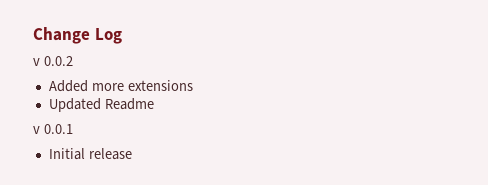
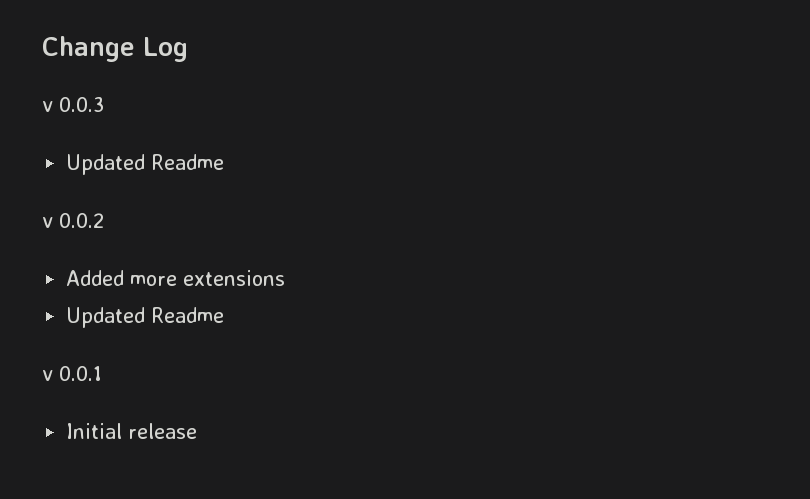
+ v 0.0.3
+ Updated Readme

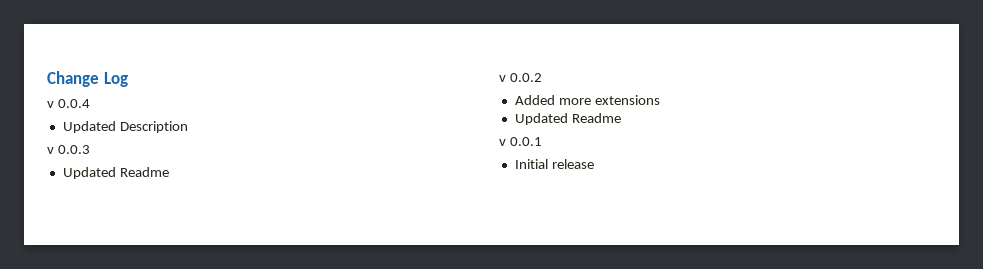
+ v 0.0.4
+ Updated Description

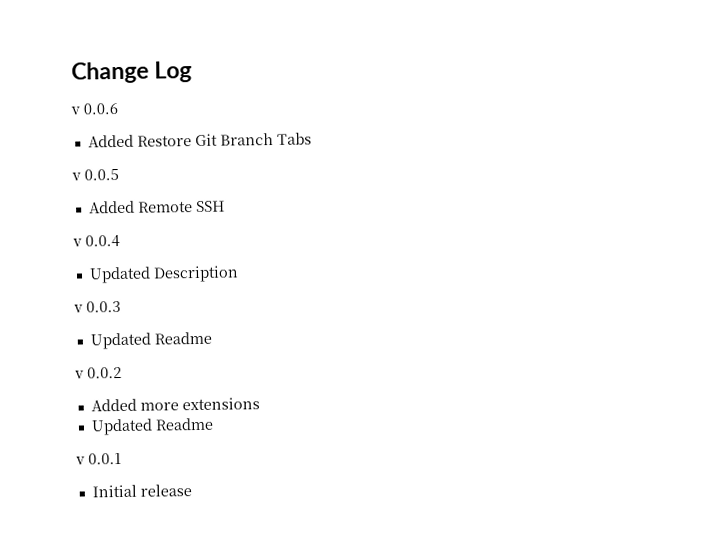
+ v 0.0.6
+ Added Restore Git Branch Tabs
+ v 0.0.5
+ Added Remote SSH

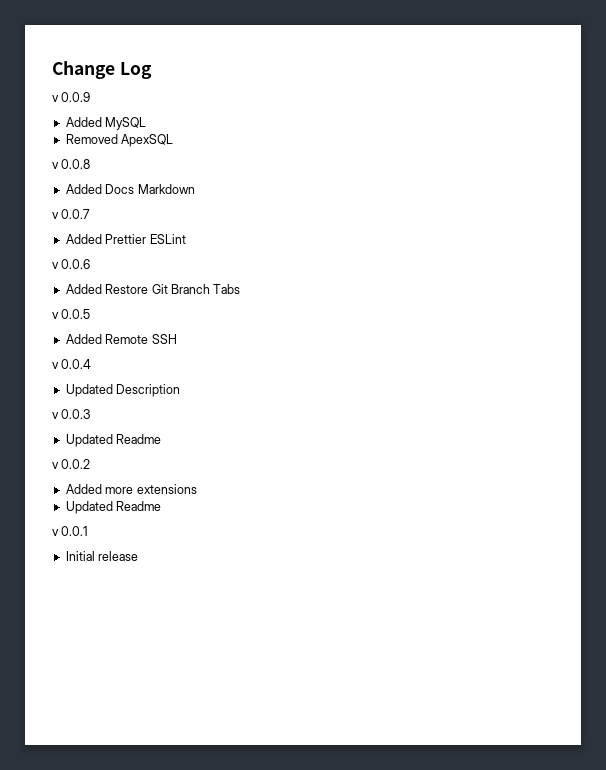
+ v 0.0.9
+ Added MySQL
+ Removed ApexSQL
+ v 0.0.8
+ Added Docs Markdown
+ v 0.0.7
+ Added Prettier ESLint

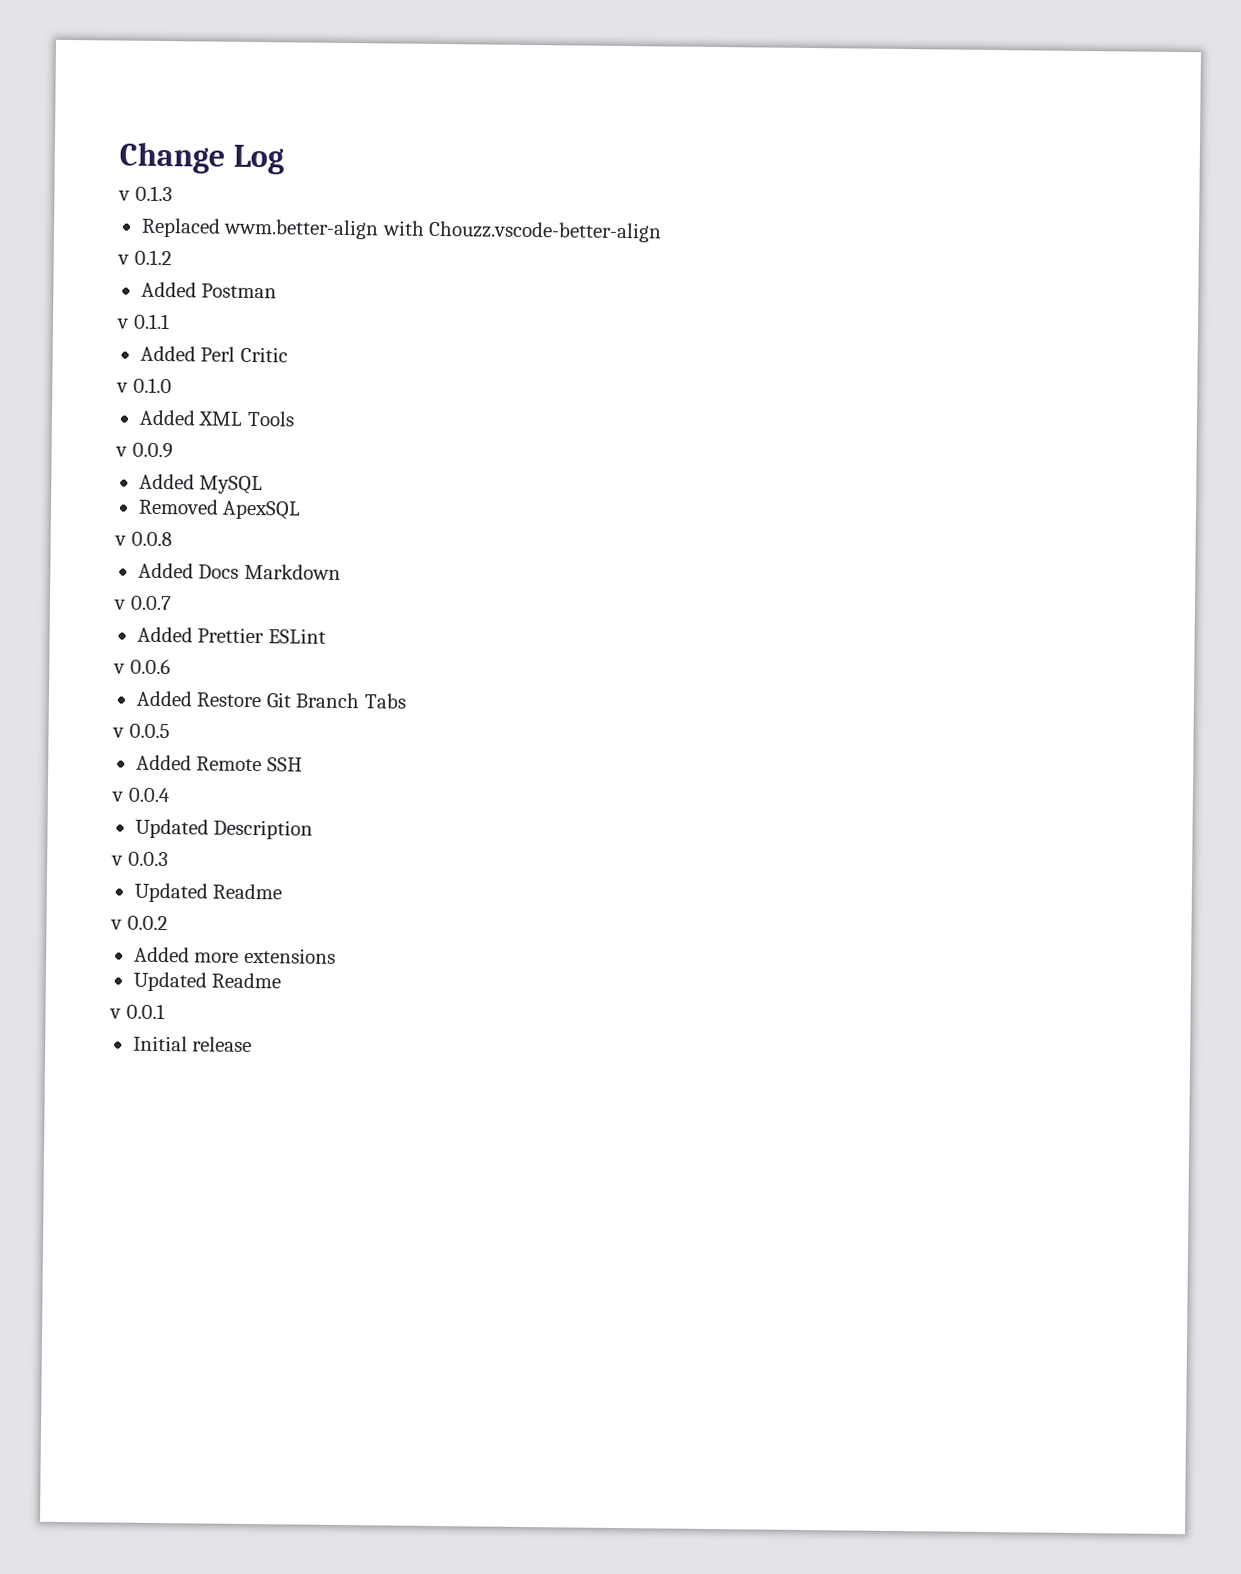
+ v 0.1.3
+ Replaced wwm.better-align with Chouzz.vscode-better-align
+ v 0.1.2
+ Added Postman
+ v 0.1.1
+ Added Perl Critic
+ v 0.1.0
+ Added XML Tools

